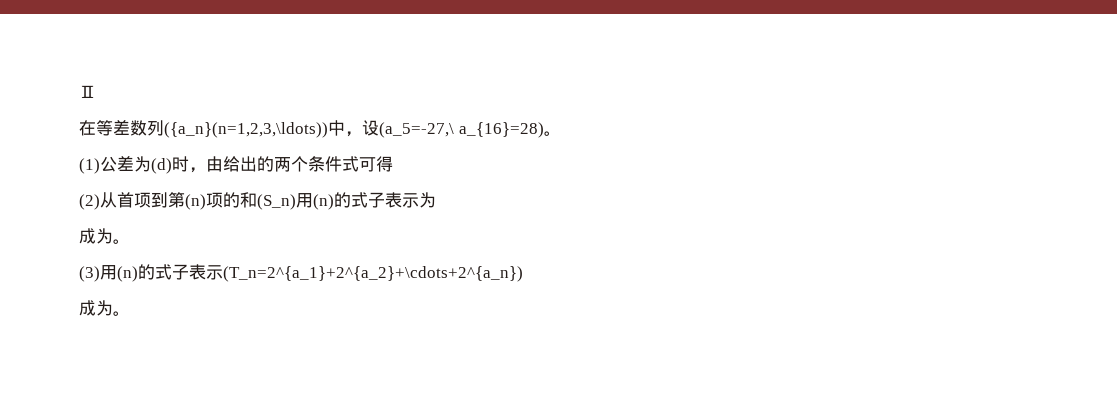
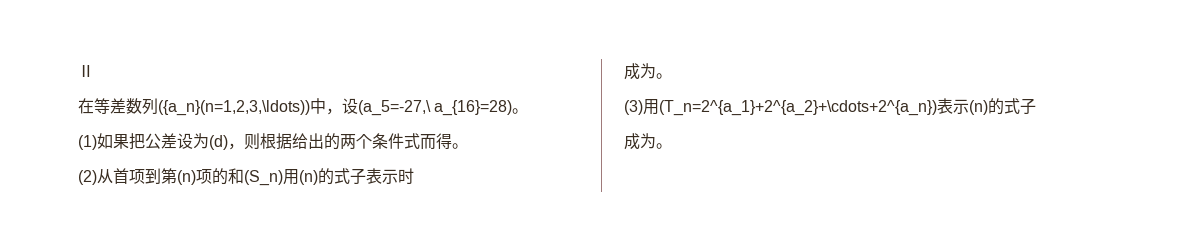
- (1)公差为(d)时，由给出的两个条件式可得
+ (1)如果把公差设为(d)，则根据给出的两个条件式而得。
- (2)从首项到第(n)项的和(S_n)用(n)的式子表示为
+ (2)从首项到第(n)项的和(S_n)用(n)的式子表示时
- (3)用(n)的式子表示(T_n=2^{a_1}+2^{a_2}+\cdots+2^{a_n})
+ (3)用(T_n=2^{a_1}+2^{a_2}+\cdots+2^{a_n})表示(n)的式子

